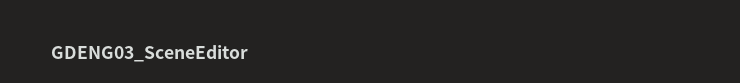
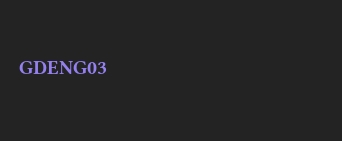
- GDENG03_SceneEditor
+ GDENG03

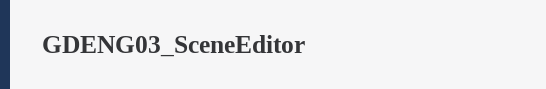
- GDENG03
+ GDENG03_SceneEditor

